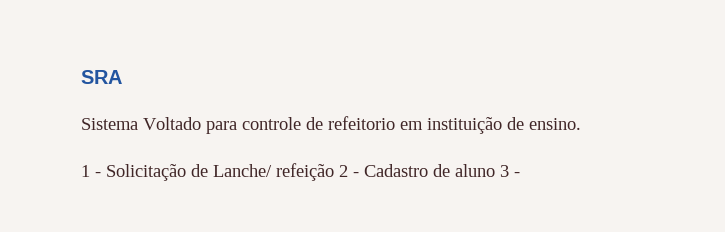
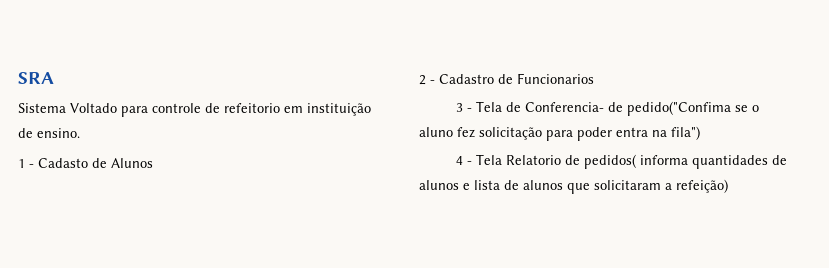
- 1 - Solicitação de Lanche/ refeição 2 - Cadastro de aluno 3 -
+ 1 - Cadasto de Alunos
+ 2 - Cadastro de Funcionarios
+ 3 - Tela de Conferencia- de pedido("Confima se o aluno fez solicitação para poder entra na fila")
+ 4 - Tela Relatorio de pedidos( informa quantidades de alunos e lista de alunos que solicitaram a refeição)

